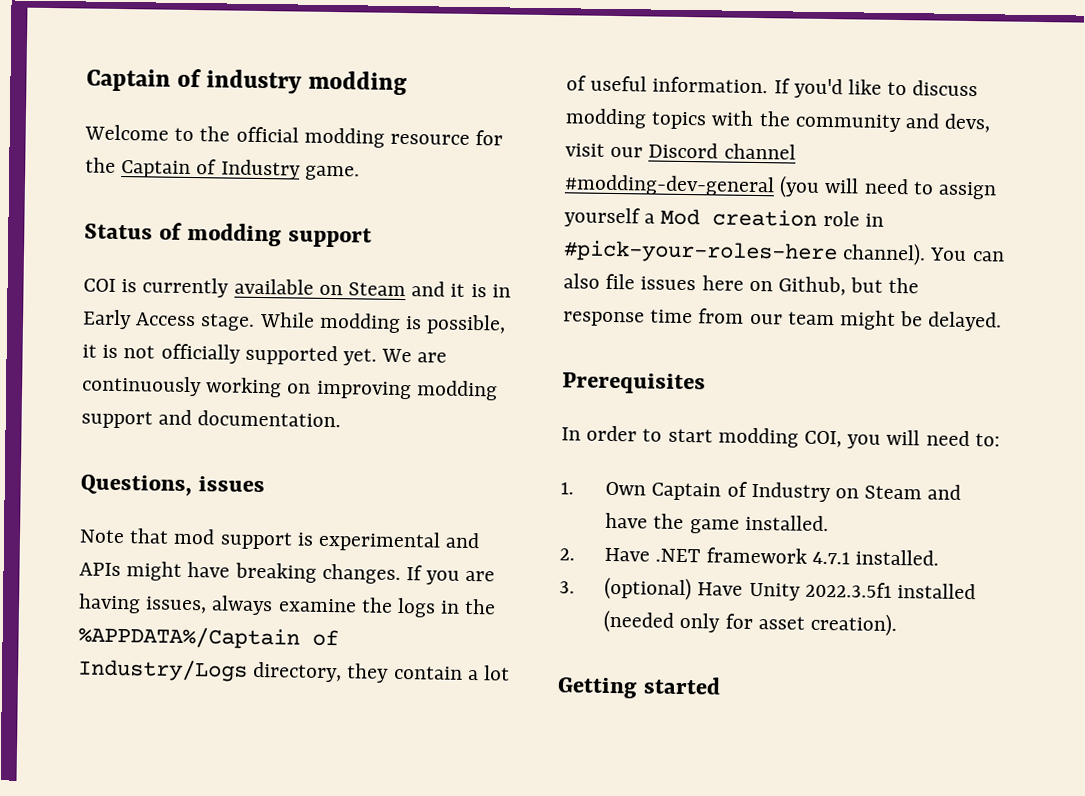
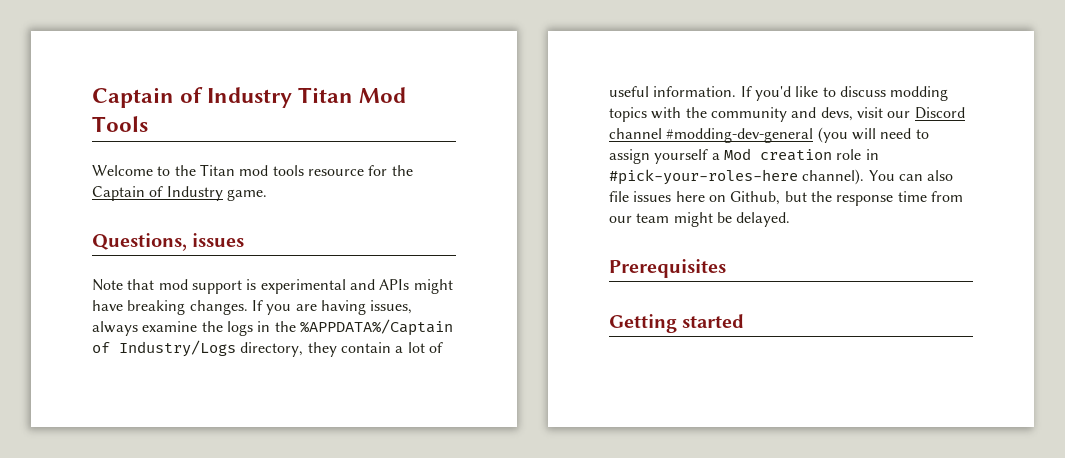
- Captain of industry modding
+ Captain of Industry Titan Mod Tools
- Welcome to the official modding resource for the Captain of Industry game.
+ Welcome to the Titan mod tools resource for the Captain of Industry game.
- Status of modding support
- COI is currently available on Steam and it is in Early Access stage. While modding is possible, it is not officially supported yet. We are continuously working on improving modding support and documentation.
- In order to start modding COI, you will need to:
- 1. Own Captain of Industry on Steam and have the game installed.
- 2. Have .NET framework 4.7.1 installed.
- 3. (optional) Have Unity 2022.3.5f1 installed (needed only for asset creation).

